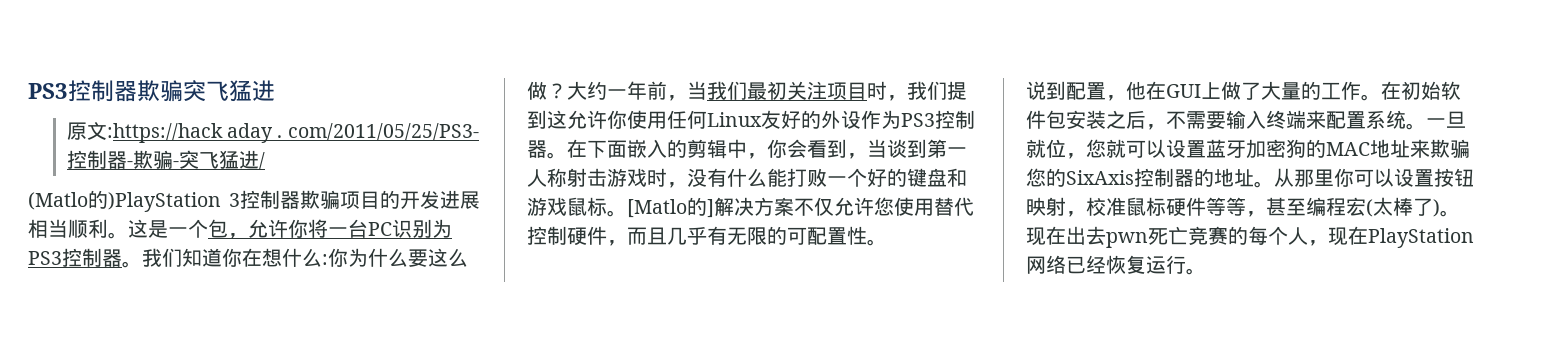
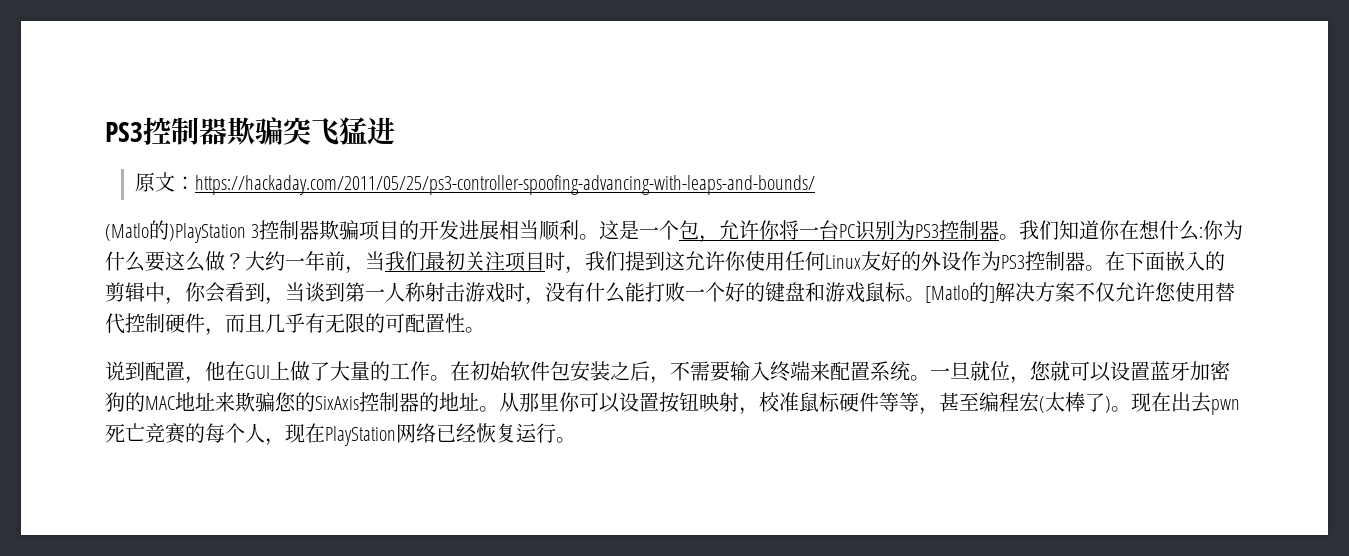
- 原文:https://hack aday . com/2011/05/25/PS3-控制器-欺骗-突飞猛进/
+ 原文：https://hackaday.com/2011/05/25/ps3-controller-spoofing-advancing-with-leaps-and-bounds/

